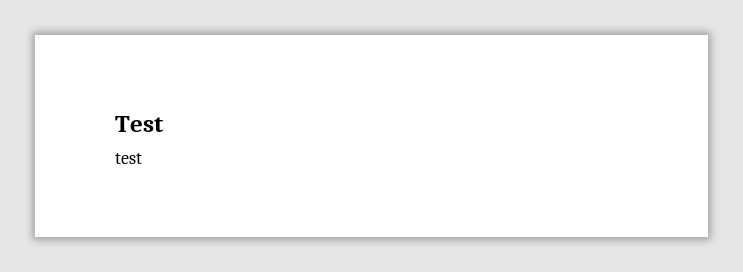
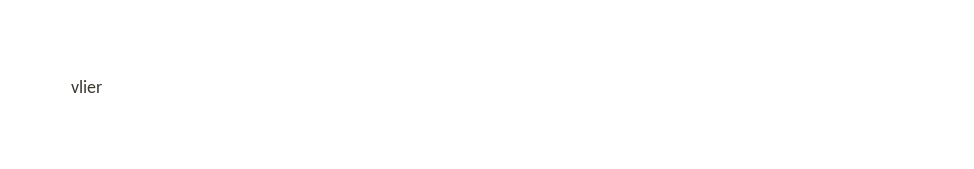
- Test
- test
+ vlier

